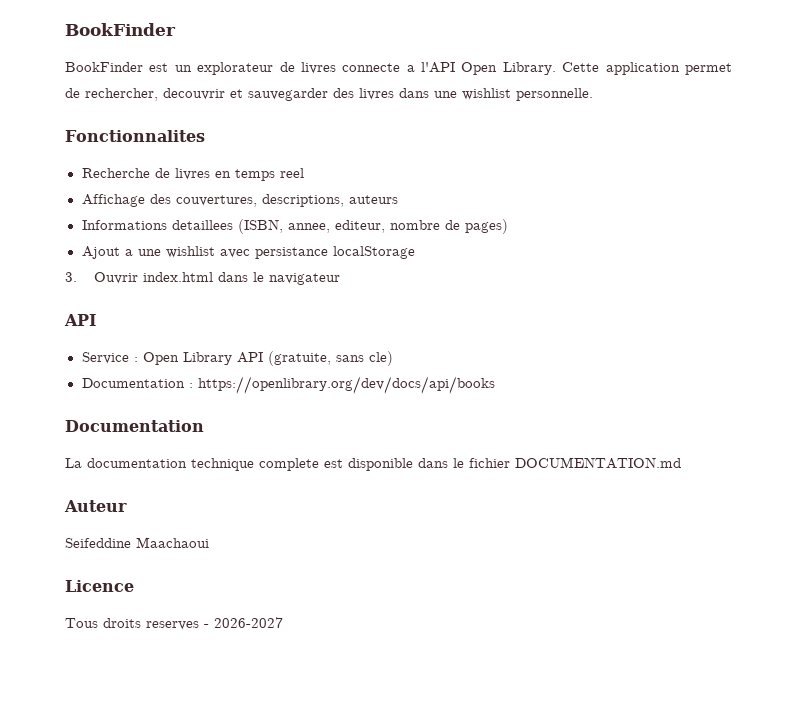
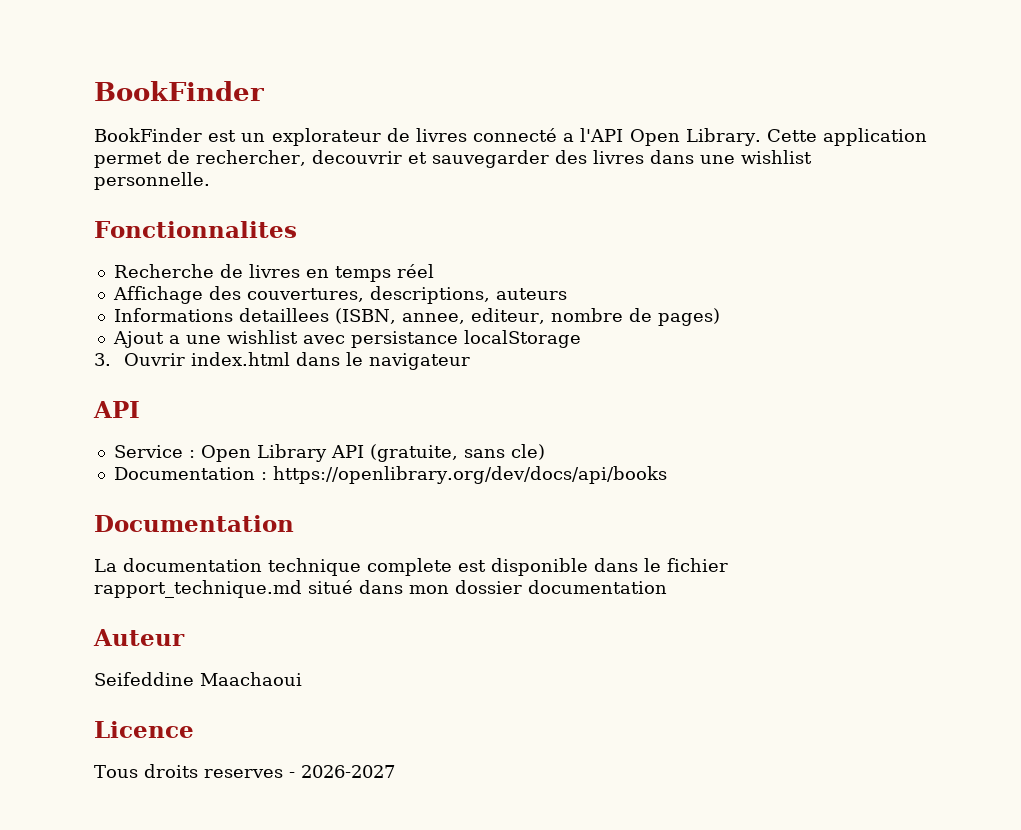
- BookFinder est un explorateur de livres connecte a l'API Open Library.
+ BookFinder est un explorateur de livres connecté a l'API Open Library.
- Recherche de livres en temps reel
+ Recherche de livres en temps réel
- La documentation technique complete est disponible dans le fichier DOCUMENTATION.md
+ La documentation technique complete est disponible dans le fichier rapport_technique.md situé dans mon dossier documentation

